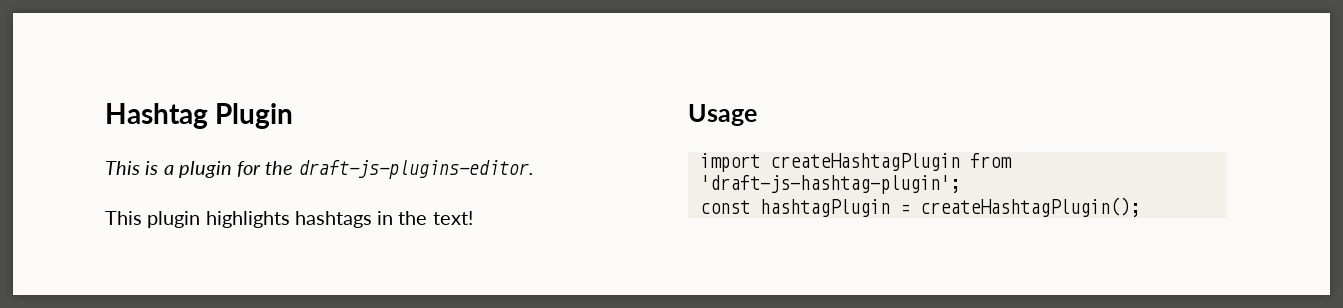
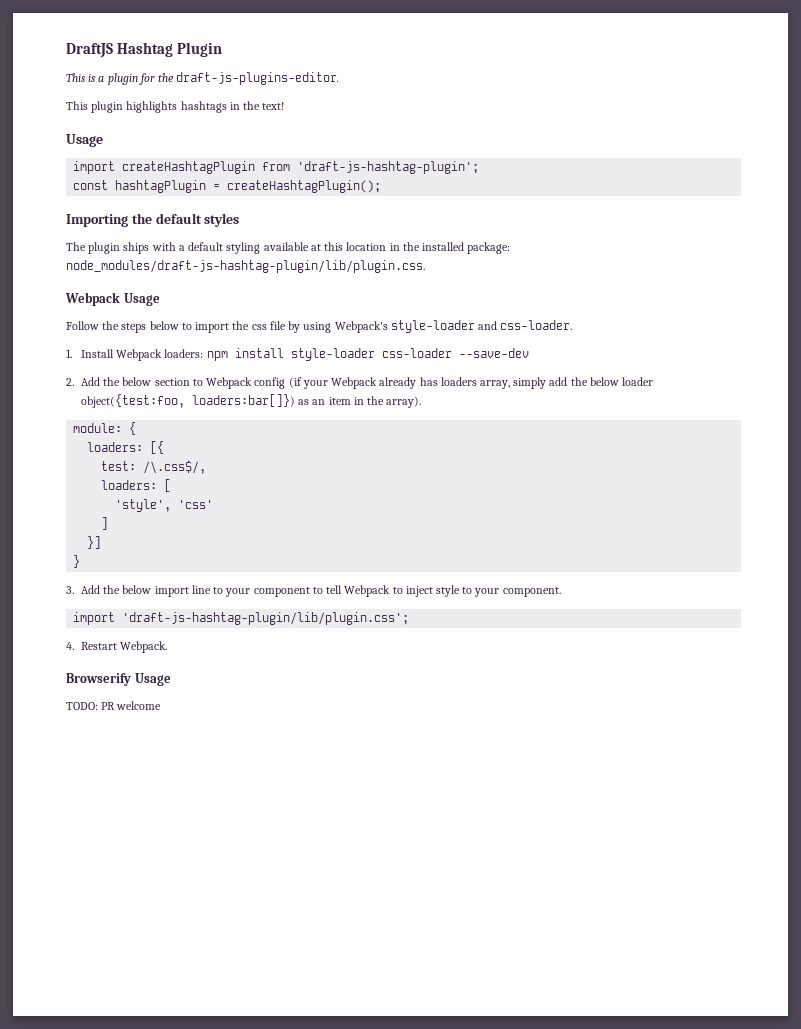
- Hashtag Plugin
+ DraftJS Hashtag Plugin
+ Importing the default styles
+ The plugin ships with a default styling available at this location in the installed package: node_modules/draft-js-hashtag-plugin/lib/plugin.css.
+ Webpack Usage
+ Follow the steps below to import the css file by using Webpack's style-loader and css-loader.
+ 1. Install Webpack loaders: npm install style-loader css-loader --save-dev
+ 2. Add the below section to Webpack config (if your Webpack already has loaders array, simply add the below loader object({test:foo, loaders:bar[]}) as an item in the array).
+ module: {
+ loaders: [{
+ test: /\.css$/,
+ loaders: [
+ 'style', 'css'
+ ]
+ }]
+ }
+ 3. Add the below import line to your component to tell Webpack to inject style to your component.
+ import 'draft-js-hashtag-plugin/lib/plugin.css';
+ 4. Restart Webpack.
+ Browserify Usage
+ TODO: PR welcome

